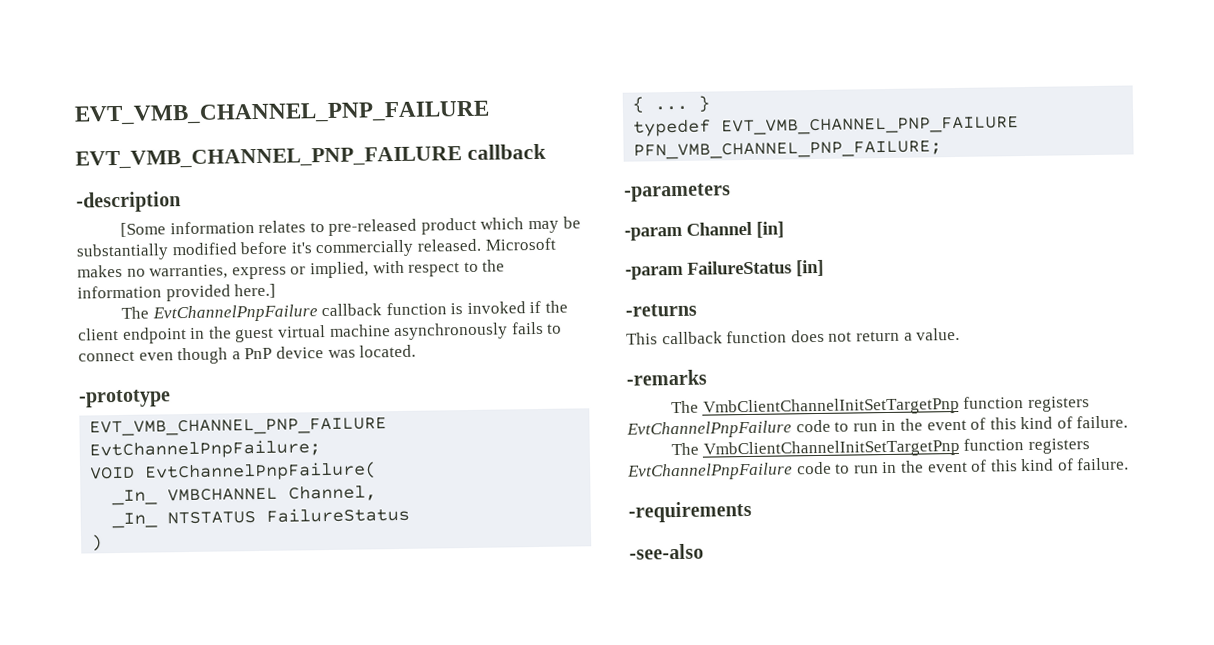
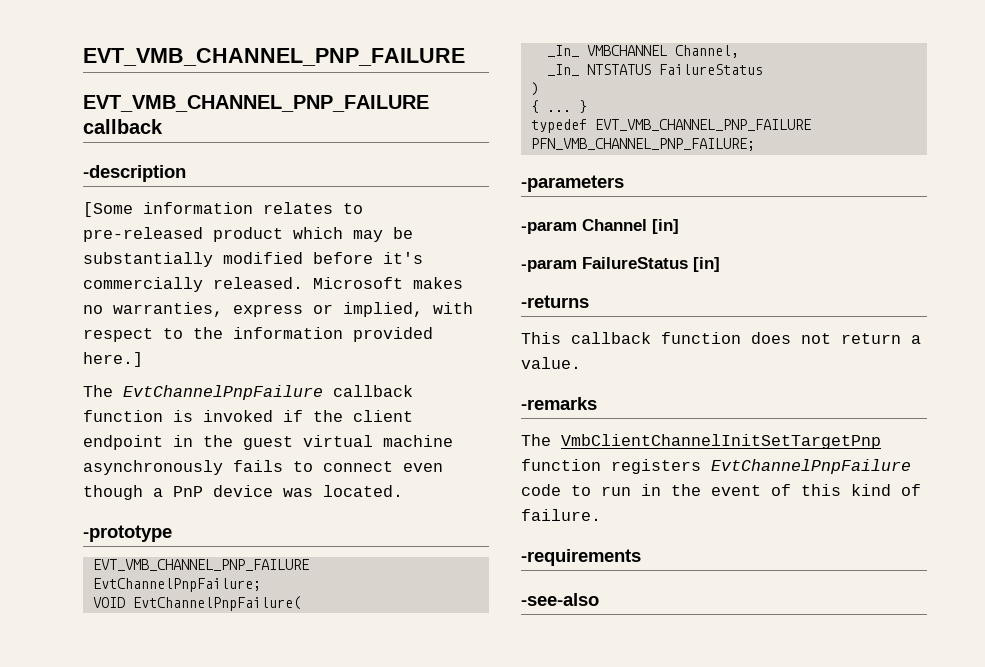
  -remarks
- The VmbClientChannelInitSetTargetPnp function registers EvtChannelPnpFailure code to run in the event of this kind of failure.

